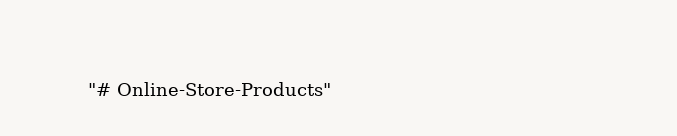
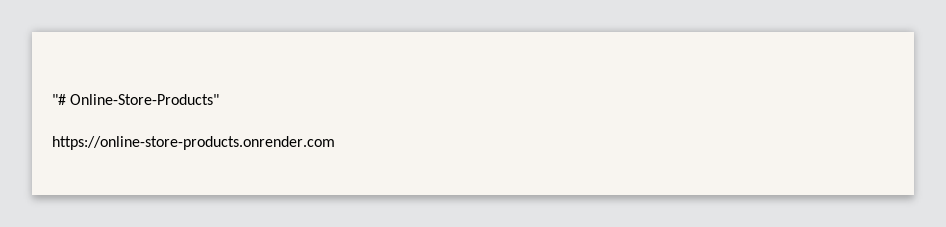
+ https://online-store-products.onrender.com

